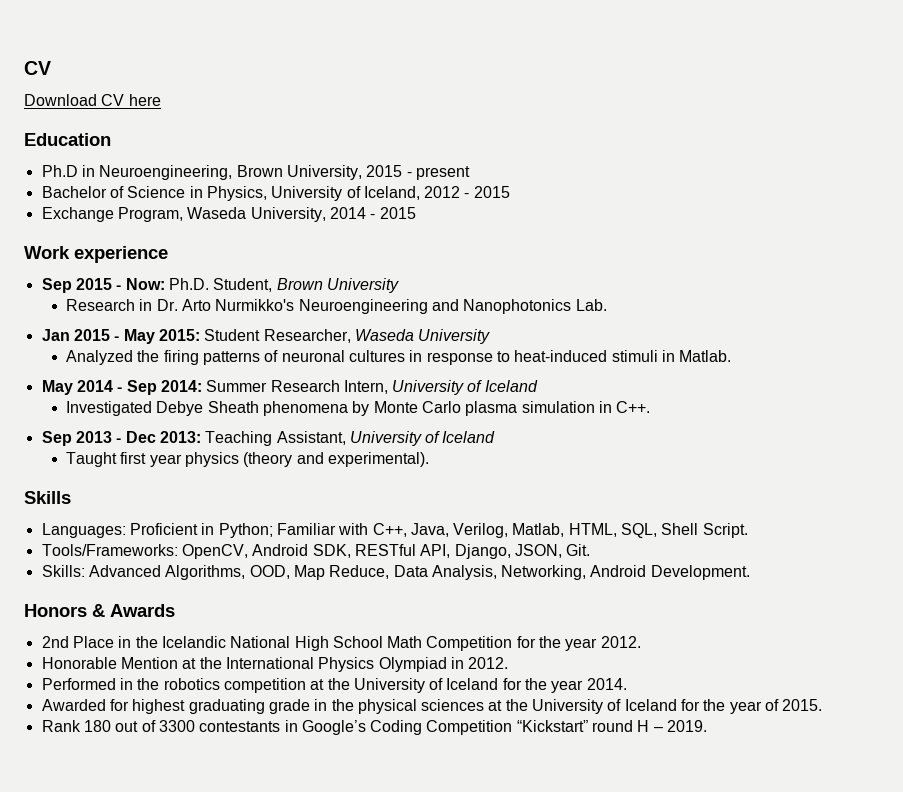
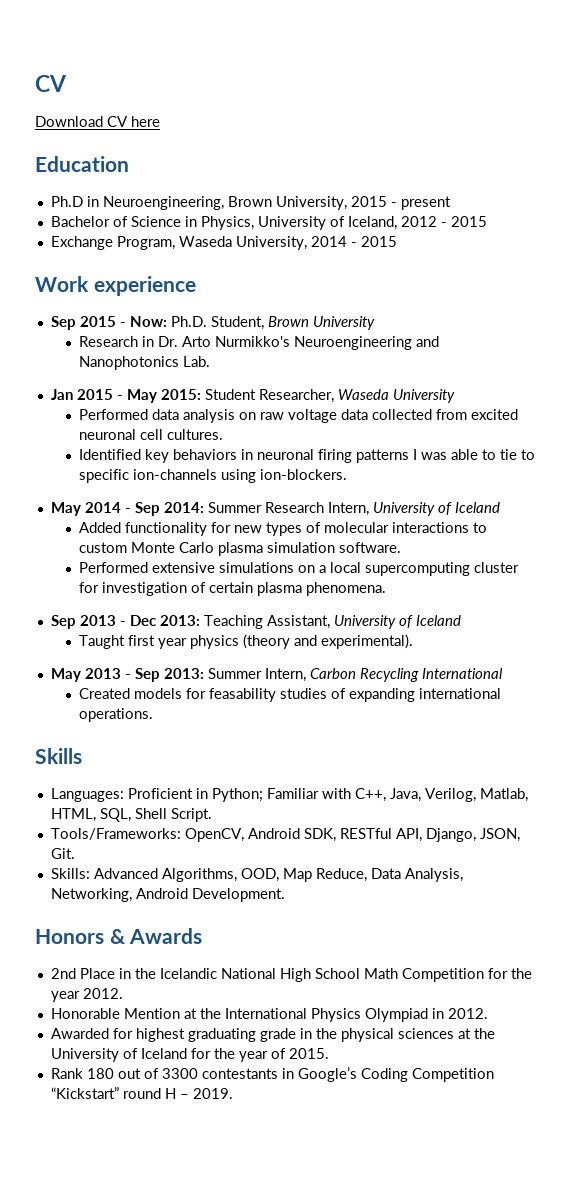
- Analyzed the firing patterns of neuronal cultures in response to heat-induced stimuli in Matlab.
+ Performed data analysis on raw voltage data collected from excited neuronal cell cultures.
+ Identified key behaviors in neuronal firing patterns I was able to tie to specific ion-channels using ion-blockers.
- Investigated Debye Sheath phenomena by Monte Carlo plasma simulation in C++.
+ Added functionality for new types of molecular interactions to custom Monte Carlo plasma simulation software.
+ Performed extensive simulations on a local supercomputing cluster for investigation of certain plasma phenomena.
+ May 2013 - Sep 2013: Summer Intern, Carbon Recycling International
+ Created models for feasability studies of expanding international operations.
- Performed in the robotics competition at the University of Iceland for the year 2014.

